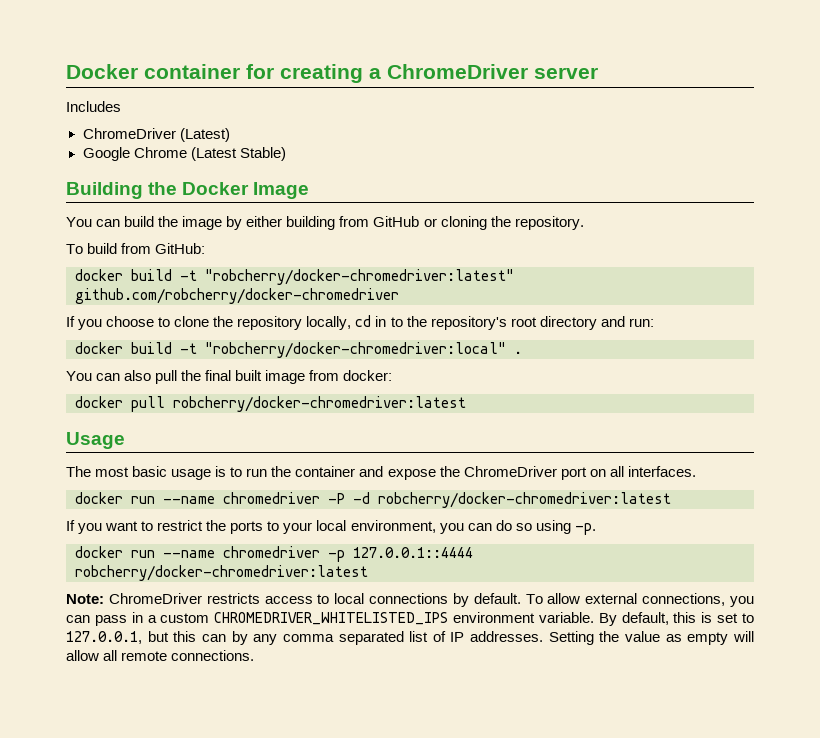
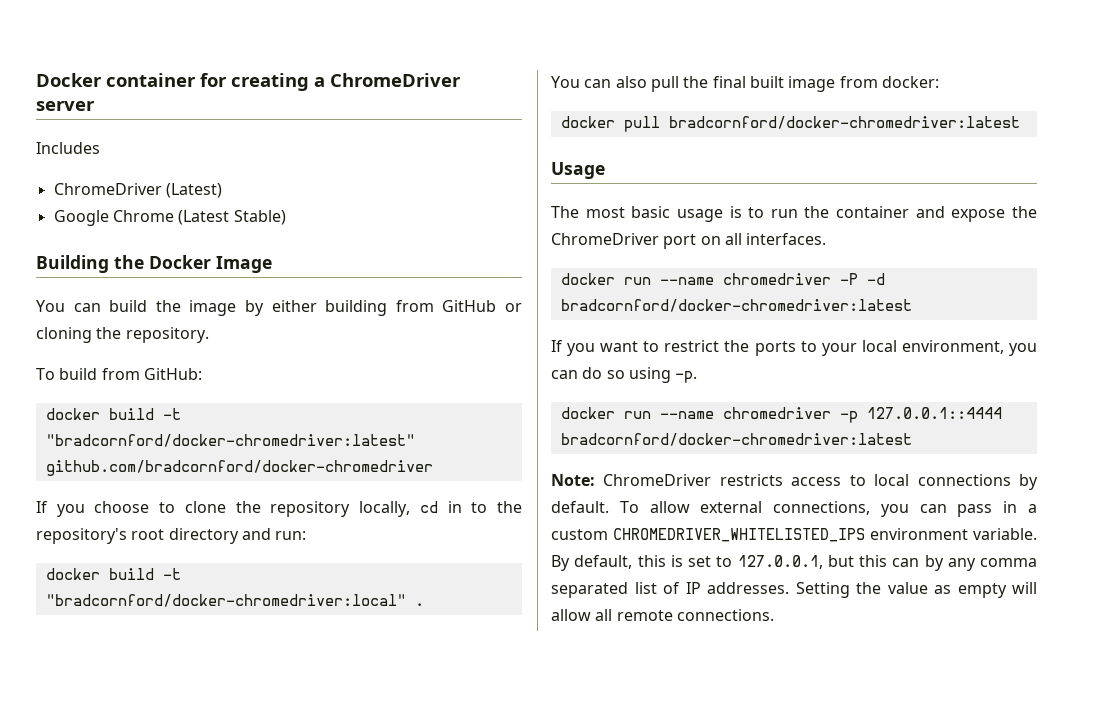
- docker build -t "robcherry/docker-chromedriver:latest" github.com/robcherry/docker-chromedriver
+ docker build -t "bradcornford/docker-chromedriver:latest" github.com/bradcornford/docker-chromedriver
- docker build -t "robcherry/docker-chromedriver:local" .
+ docker build -t "bradcornford/docker-chromedriver:local" .
- docker pull robcherry/docker-chromedriver:latest
+ docker pull bradcornford/docker-chromedriver:latest
- docker run --name chromedriver -P -d robcherry/docker-chromedriver:latest
+ docker run --name chromedriver -P -d bradcornford/docker-chromedriver:latest
- docker run --name chromedriver -p 127.0.0.1::4444 robcherry/docker-chromedriver:latest
+ docker run --name chromedriver -p 127.0.0.1::4444 bradcornford/docker-chromedriver:latest

